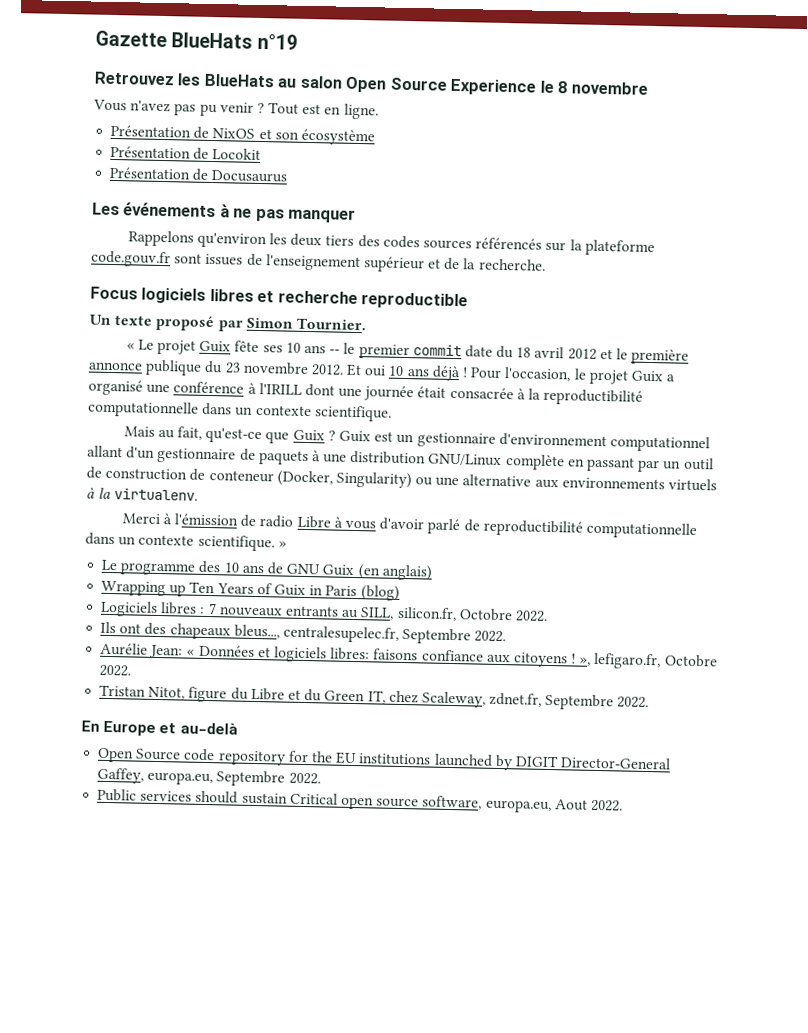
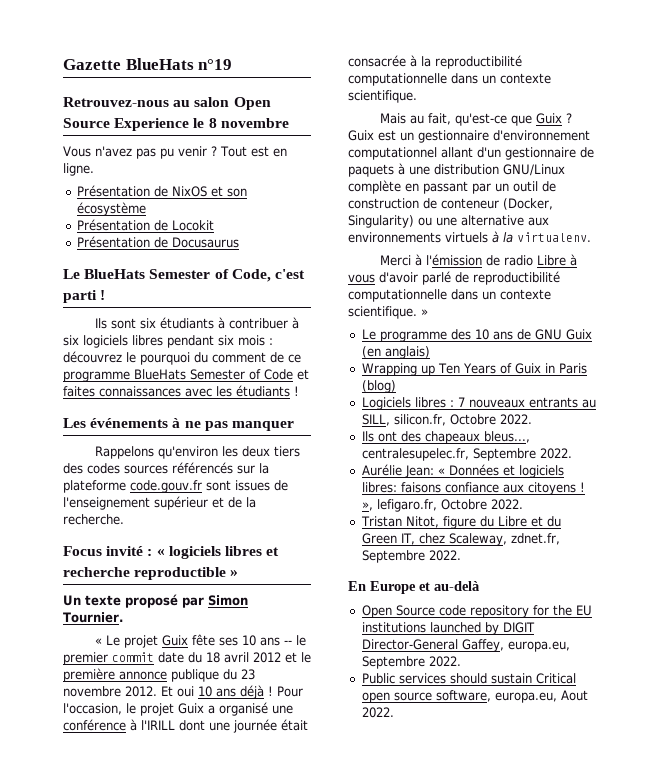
- Retrouvez les BlueHats au salon Open Source Experience le 8 novembre
+ Retrouvez-nous au salon Open Source Experience le 8 novembre
+ Le BlueHats Semester of Code, c'est parti !
+ Ils sont six étudiants à contribuer à six logiciels libres pendant six mois : découvrez le pourquoi du comment de ce programme BlueHats Semester of Code et faites connaissances avec les étudiants !
- Focus logiciels libres et recherche reproductible
+ Focus invité : « logiciels libres et recherche reproductible »

